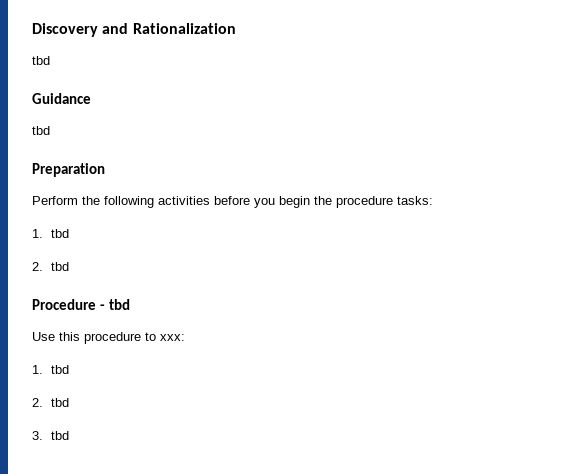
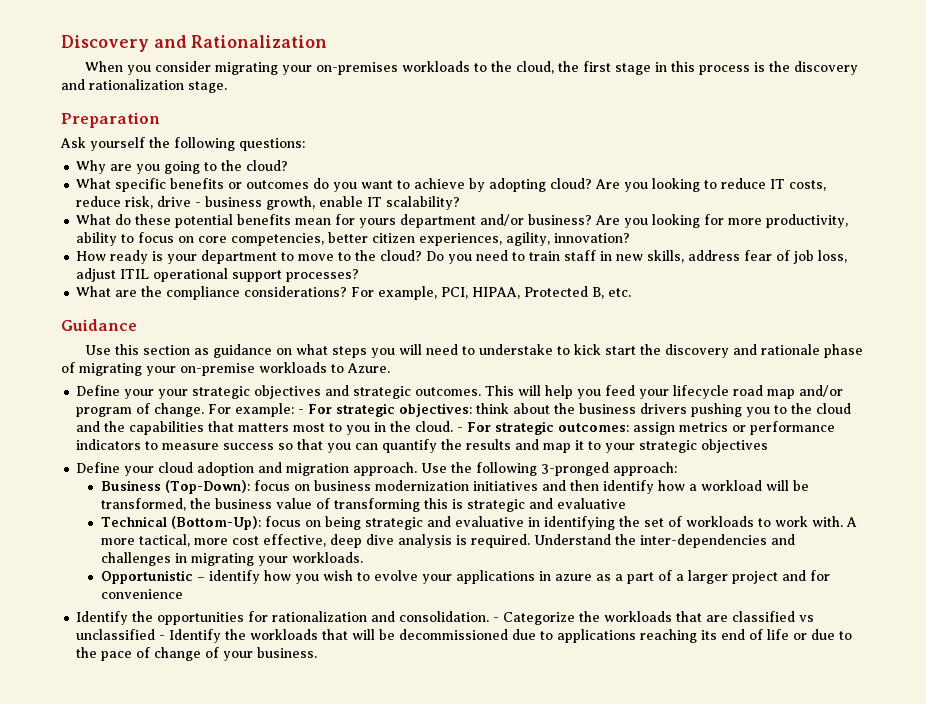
  Discovery and Rationalization
- tbd
+ When you consider migrating your on-premises workloads to the cloud, the first stage in this process is the discovery and rationalization stage.
+ Preparation
+ Ask yourself the following questions:
+ Why are you going to the cloud?
+ What specific benefits or outcomes do you want to achieve by adopting cloud? Are you looking to reduce IT costs, reduce risk, drive - business growth, enable IT scalability?
+ What do these potential benefits mean for yours department and/or business? Are you looking for more productivity, ability to focus on core competencies, better citizen experiences, agility, innovation?
+ How ready is your department to move to the cloud? Do you need to train staff in new skills, address fear of job loss, adjust ITIL operational support processes?
+ What are the compliance considerations? For example, PCI, HIPAA, Protected B, etc.
  Guidance
- tbd
- Preparation
- Perform the following activities before you begin the procedure tasks:
- 1. tbd
- 2. tbd
- Procedure - tbd
- Use this procedure to xxx:
- 1. tbd
- 2. tbd
- 3. tbd
+ Use this section as guidance on what steps you will need to understake to kick start the discovery and rationale phase of migrating your on-premise workloads to Azure.
+ Define your your strategic objectives and strategic outcomes. This will help you feed your lifecycle road map and/or program of change. For example: - For strategic objectives: think about the business drivers pushing you to the cloud and the capabilities that matters most to you in the cloud. - For strategic outcomes: assign metrics or performance indicators to measure success so that you can quantify the results and map it to your strategic objectives
+ Define your cloud adoption and migration approach. Use the following 3-pronged approach:
+ Business (Top-Down): focus on business modernization initiatives and then identify how a workload will be transformed, the business value of transforming this is strategic and evaluative
+ Technical (Bottom-Up): focus on being strategic and evaluative in identifying the set of workloads to work with. A more tactical, more cost effective, deep dive analysis is required. Understand the inter-dependencies and challenges in migrating your workloads.
+ Opportunistic – identify how you wish to evolve your applications in azure as a part of a larger project and for convenience
+ Identify the opportunities for rationalization and consolidation. - Categorize the workloads that are classified vs unclassified - Identify the workloads that will be decommissioned due to applications reaching its end of life or due to the pace of change of your business.

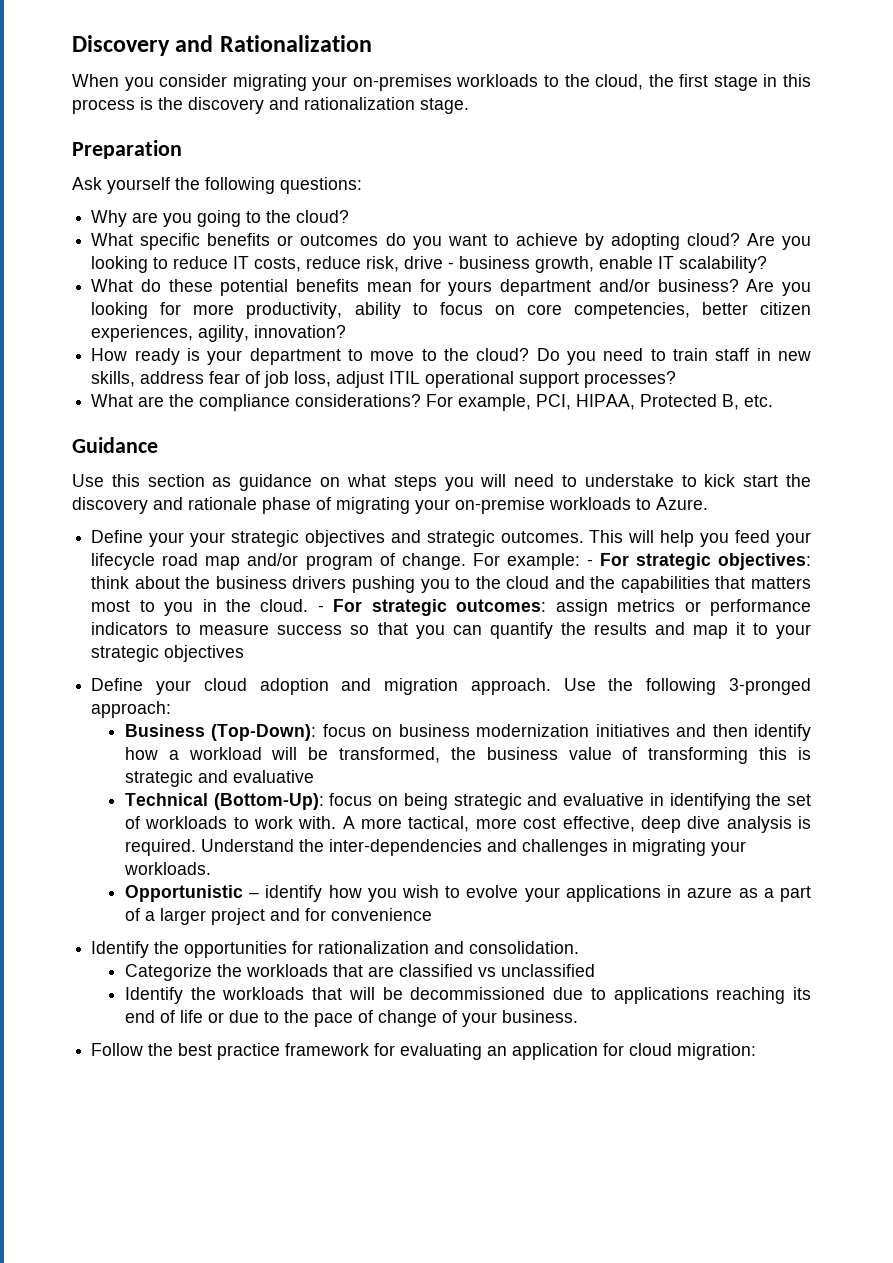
- Identify the opportunities for rationalization and consolidation. - Categorize the workloads that are classified vs unclassified - Identify the workloads that will be decommissioned due to applications reaching its end of life or due to the pace of change of your business.
+ Identify the opportunities for rationalization and consolidation.
+ Categorize the workloads that are classified vs unclassified
+ Identify the workloads that will be decommissioned due to applications reaching its end of life or due to the pace of change of your business.
+ Follow the best practice framework for evaluating an application for cloud migration:

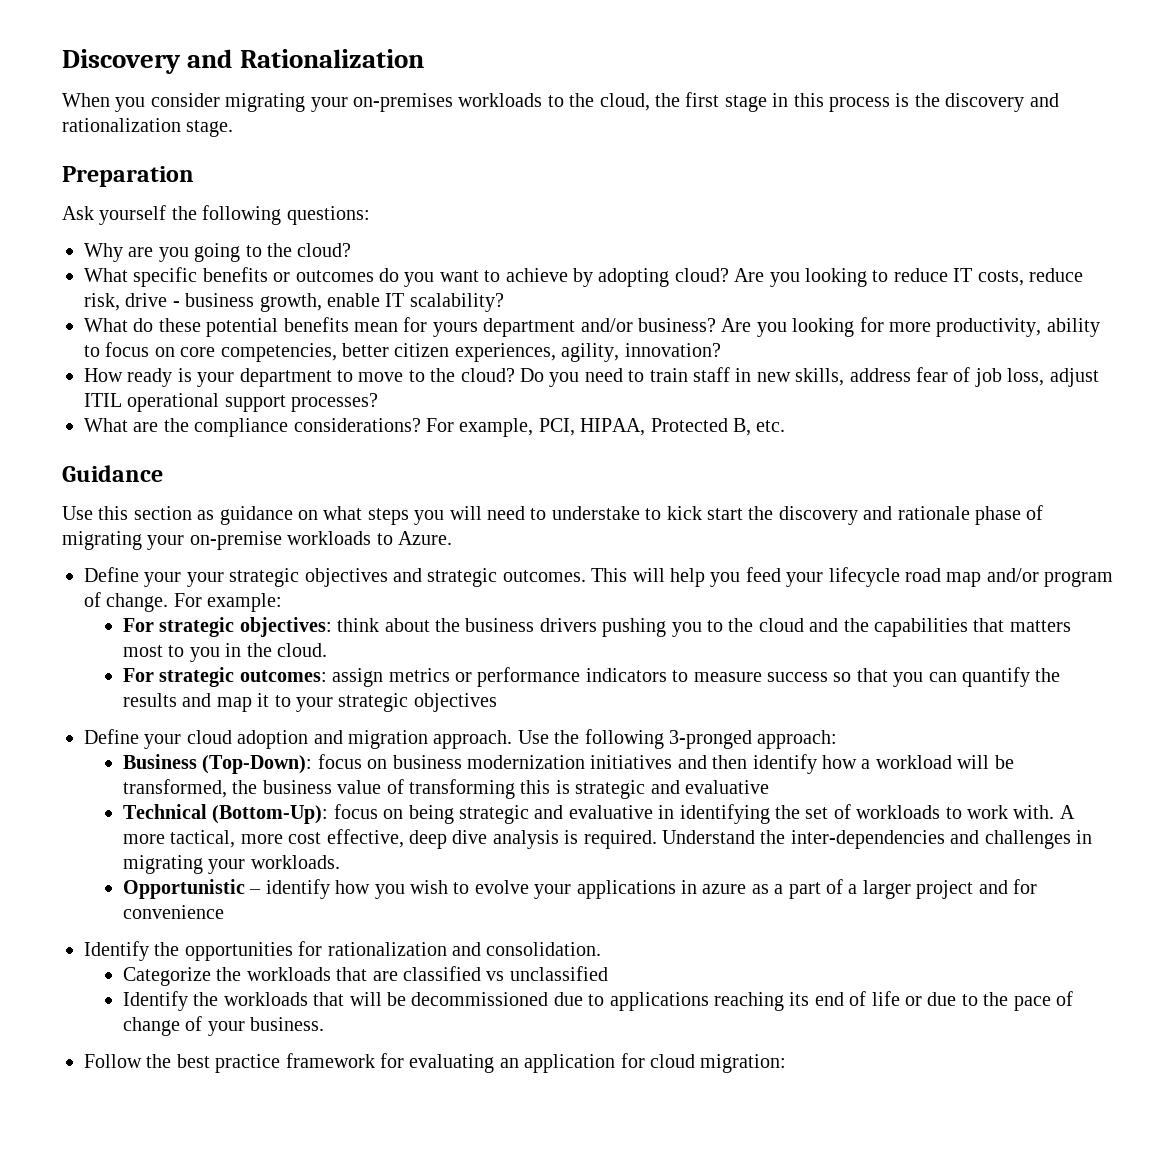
- For example: - For strategic objectives: think about the business drivers pushing you to the cloud and the capabilities that matters most to you in the cloud. - For strategic outcomes: assign metrics or performance indicators to measure success so that you can quantify the results and map it to your strategic objectives
+ For example:
+ For strategic objectives: think about the business drivers pushing you to the cloud and the capabilities that matters most to you in the cloud.
+ For strategic outcomes: assign metrics or performance indicators to measure success so that you can quantify the results and map it to your strategic objectives

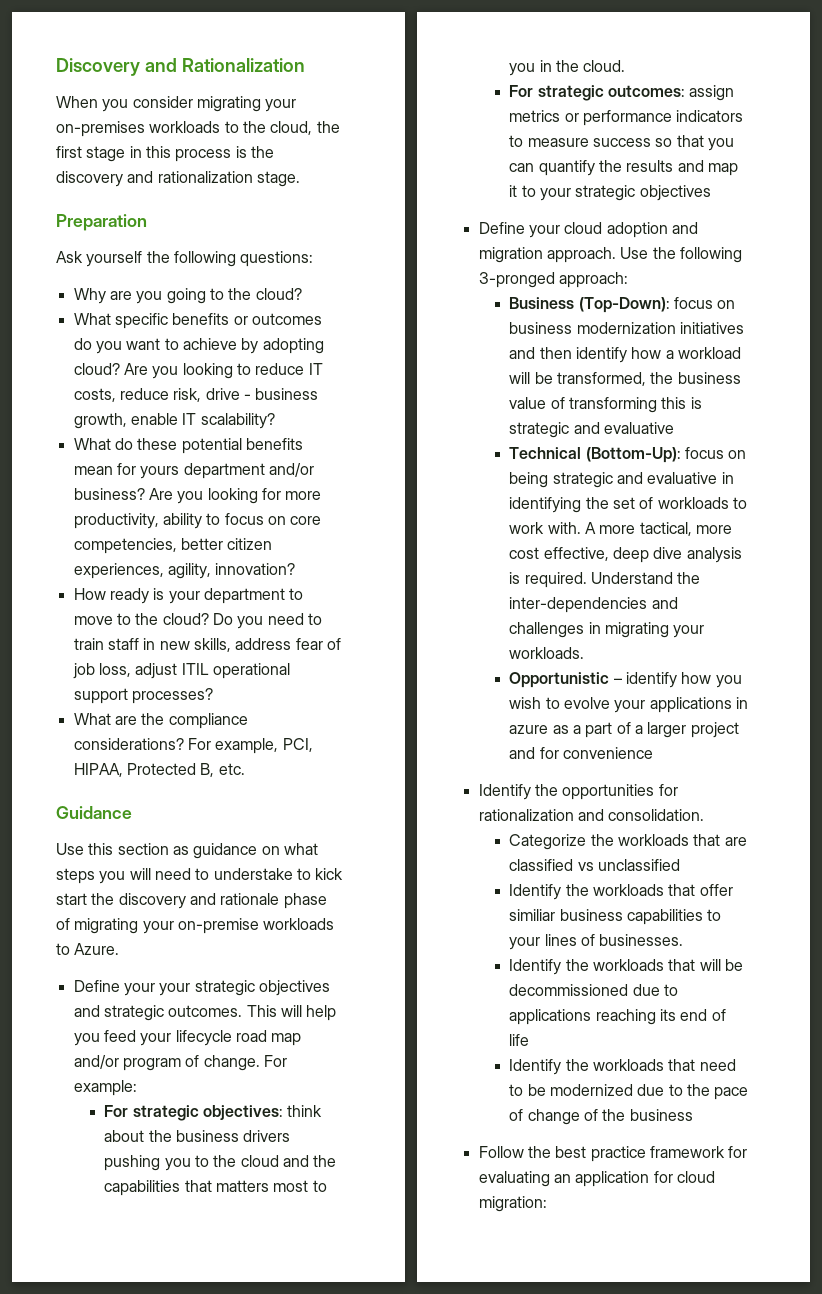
+ Identify the workloads that offer similiar business capabilities to your lines of businesses.
- Identify the workloads that will be decommissioned due to applications reaching its end of life or due to the pace of change of your business.
+ Identify the workloads that will be decommissioned due to applications reaching its end of life
+ Identify the workloads that need to be modernized due to the pace of change of the business

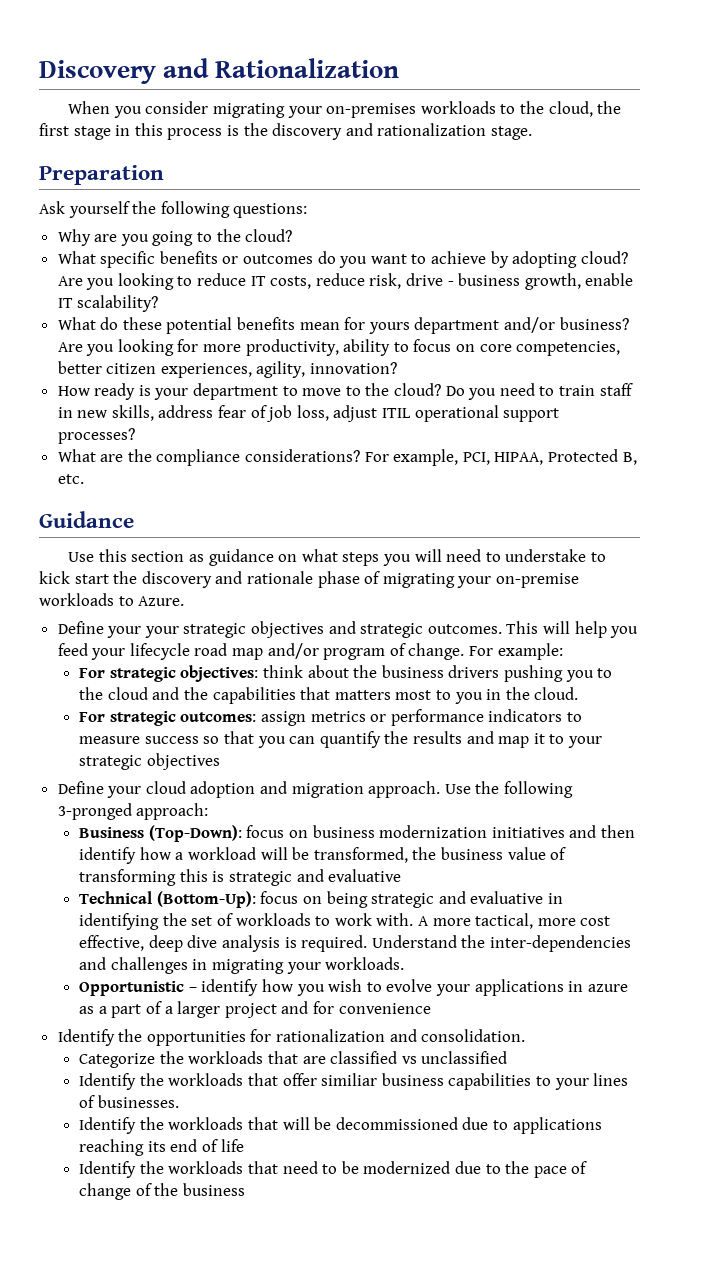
- Follow the best practice framework for evaluating an application for cloud migration:

